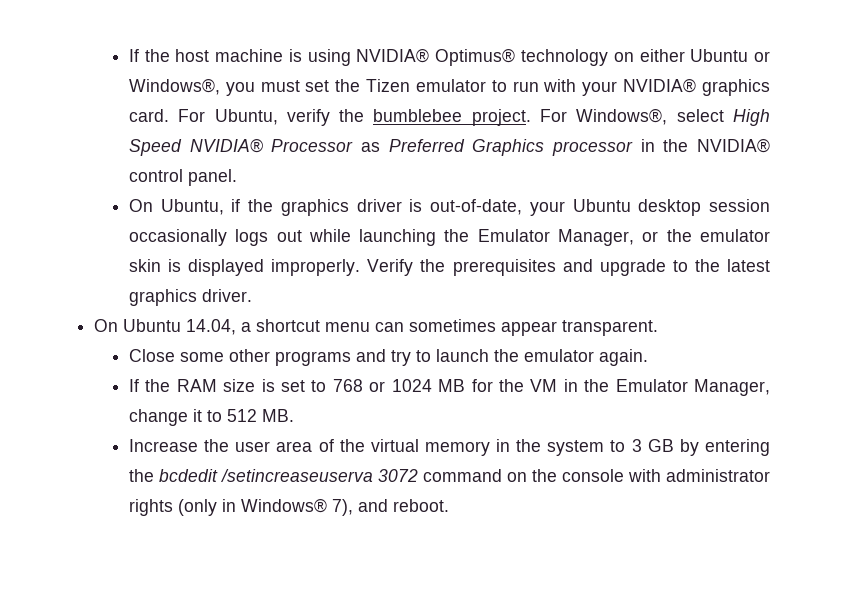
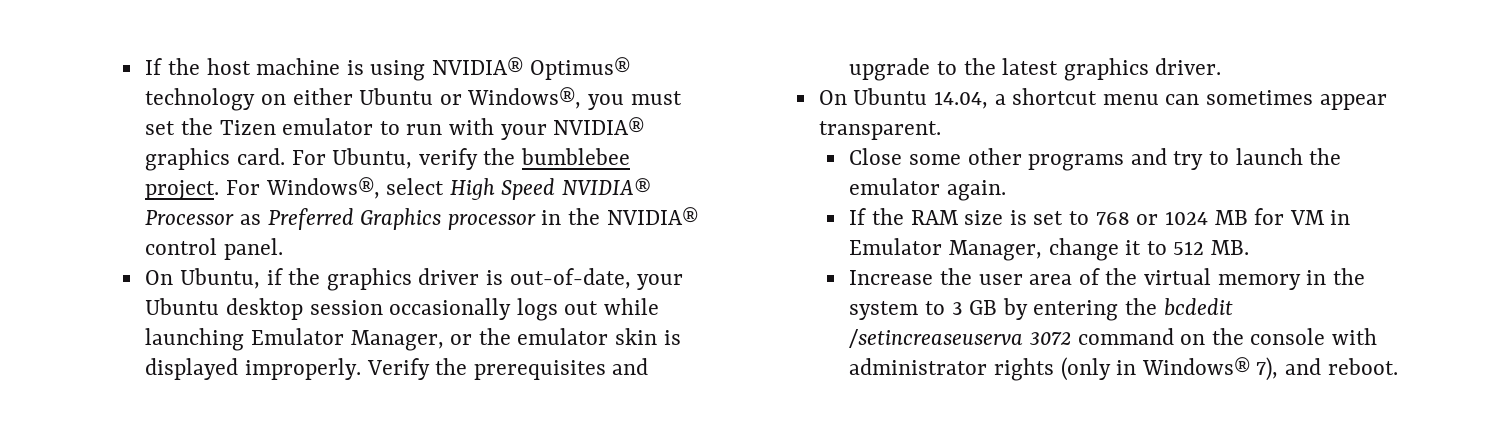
- On Ubuntu, if the graphics driver is out-of-date, your Ubuntu desktop session occasionally logs out while launching the Emulator Manager, or the emulator skin is displayed improperly.
+ On Ubuntu, if the graphics driver is out-of-date, your Ubuntu desktop session occasionally logs out while launching Emulator Manager, or the emulator skin is displayed improperly.
- If the RAM size is set to 768 or 1024 MB for the VM in the Emulator Manager, change it to 512 MB.
+ If the RAM size is set to 768 or 1024 MB for VM in Emulator Manager, change it to 512 MB.

